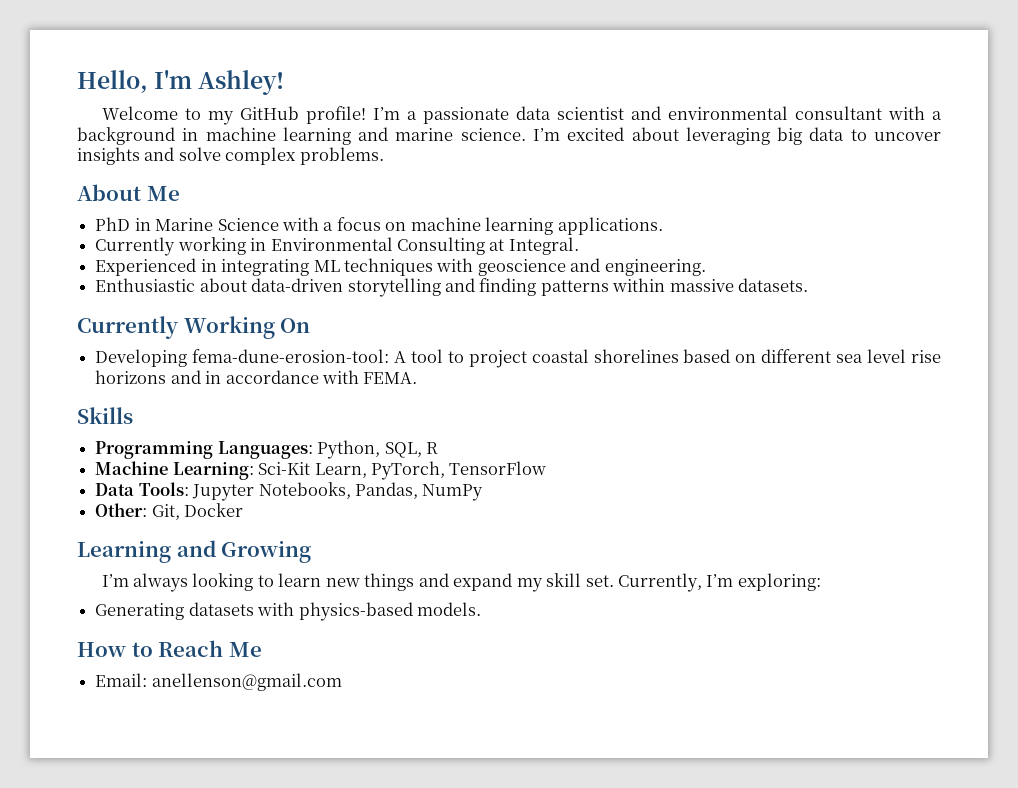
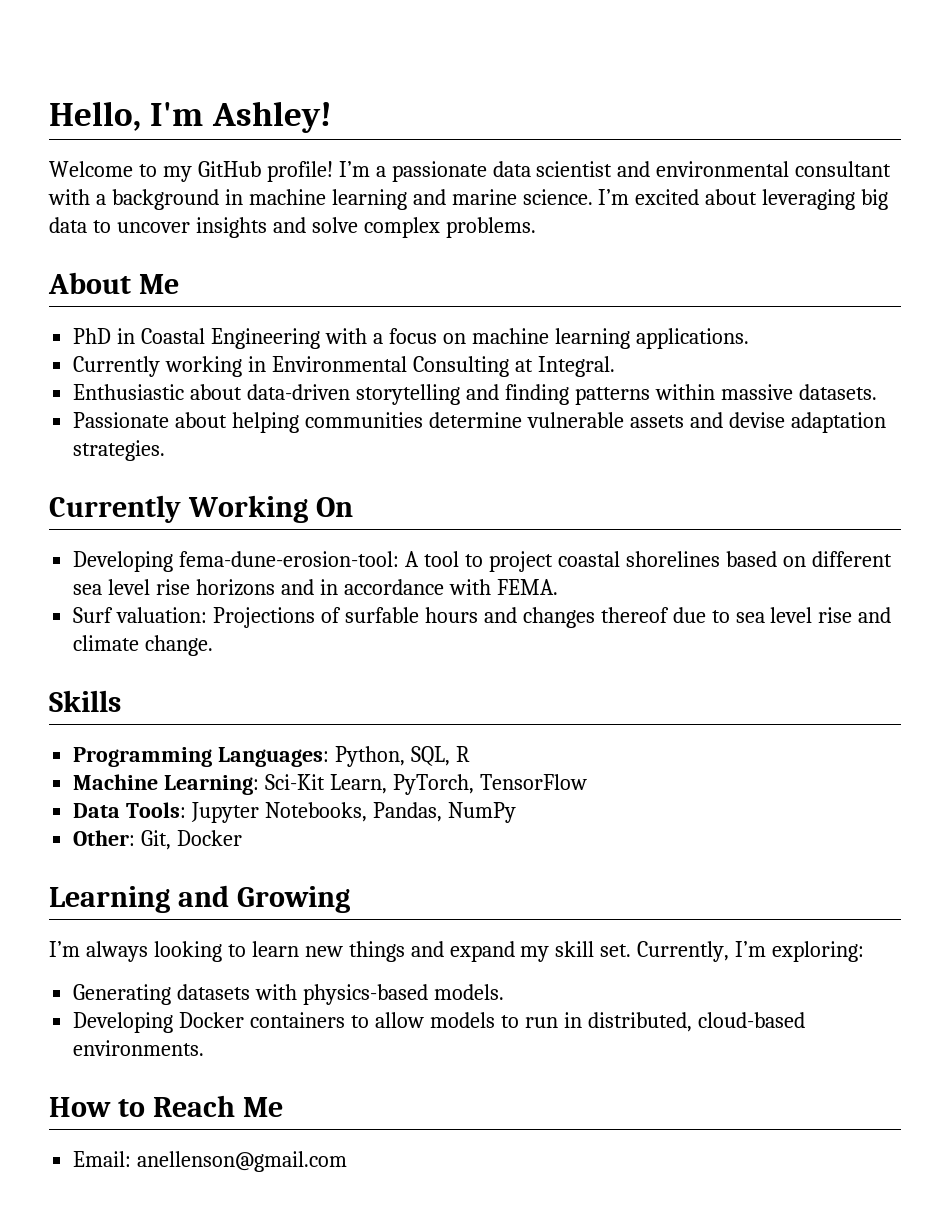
- PhD in Marine Science with a focus on machine learning applications.
+ PhD in Coastal Engineering with a focus on machine learning applications.
- Experienced in integrating ML techniques with geoscience and engineering.
+ Passionate about helping communities determine vulnerable assets and devise adaptation strategies.
+ Surf valuation: Projections of surfable hours and changes thereof due to sea level rise and climate change.
+ Developing Docker containers to allow models to run in distributed, cloud-based environments.

